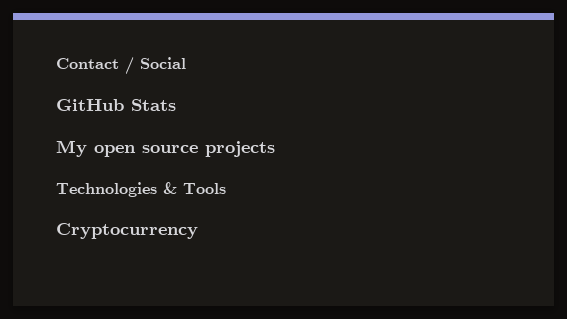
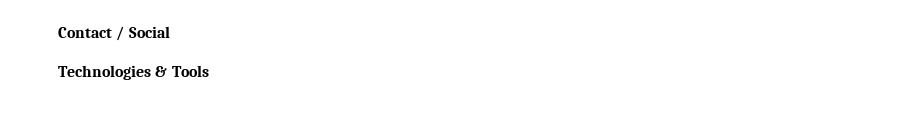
- GitHub Stats
- My open source projects
- Cryptocurrency

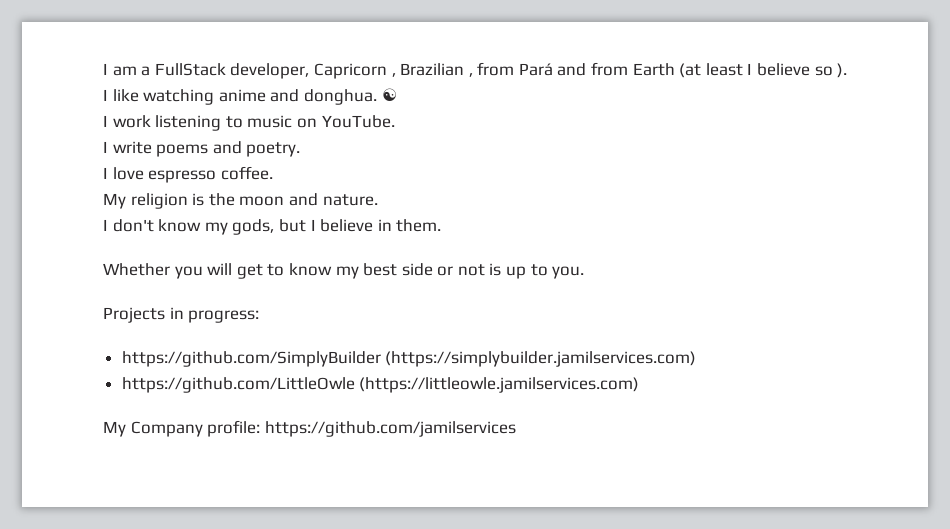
- Contact / Social
- Technologies & Tools
+ I am a FullStack developer, Capricorn , Brazilian , from Pará and from Earth (at least I believe so ).
+ I like watching anime and donghua. ☯
+ I work listening to music on YouTube.
+ I write poems and poetry.
+ I love espresso coffee.
+ My religion is the moon and nature.
+ I don't know my gods, but I believe in them.
+ Whether you will get to know my best side or not is up to you.
+ Projects in progress:
+ https://github.com/SimplyBuilder (https://simplybuilder.jamilservices.com)
+ https://github.com/LittleOwle (https://littleowle.jamilservices.com)
+ My Company profile: https://github.com/jamilservices

